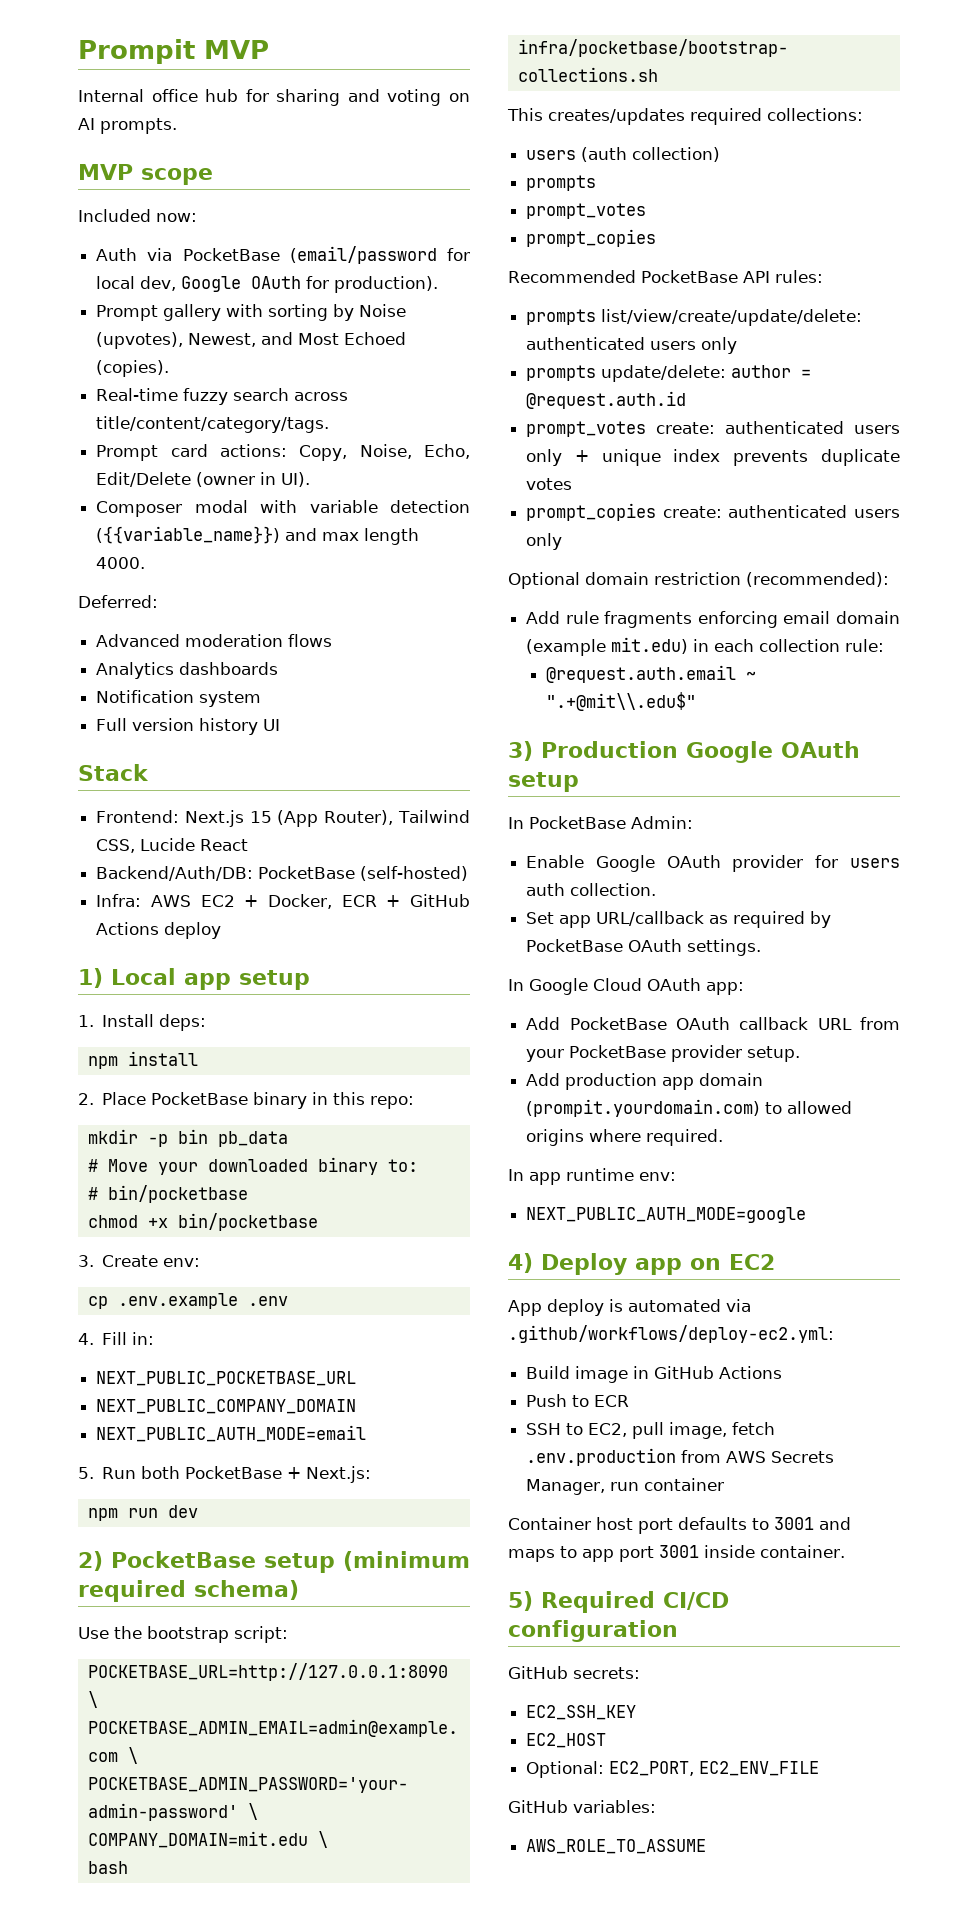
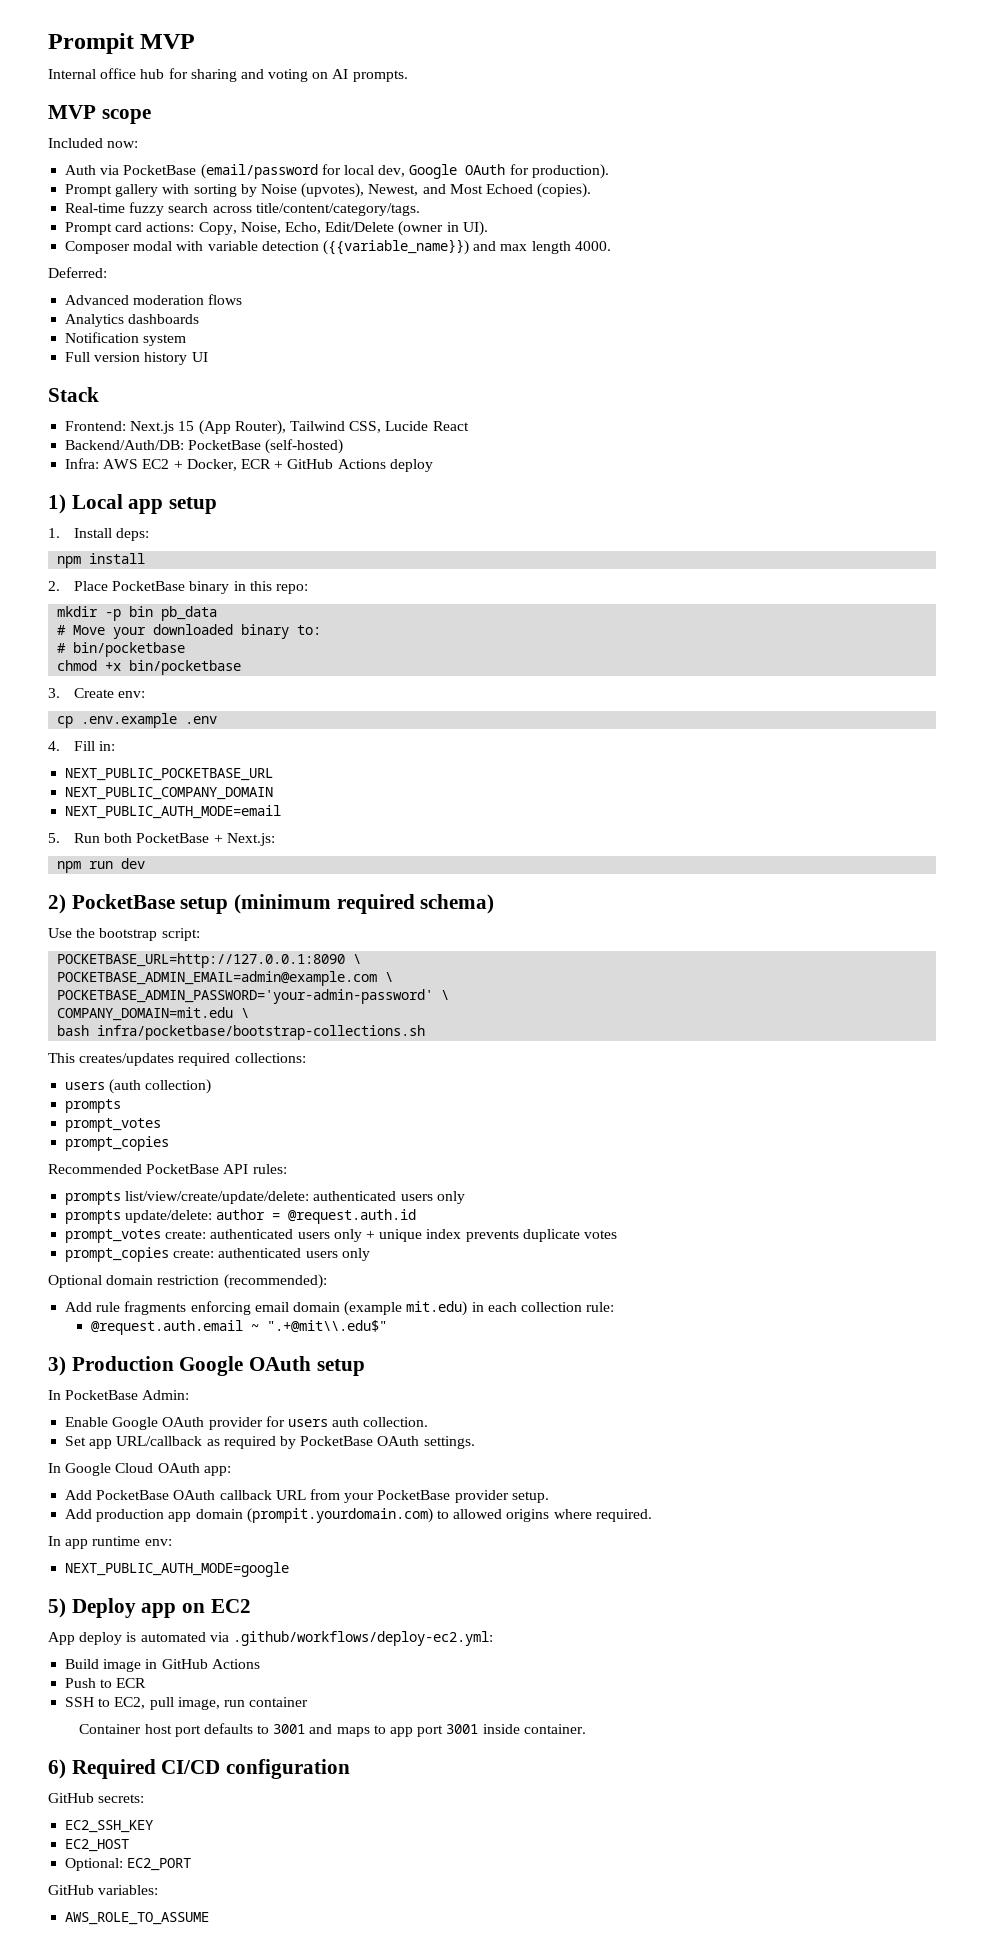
- 4) Deploy app on EC2
+ 5) Deploy app on EC2
- SSH to EC2, pull image, fetch .env.production from AWS Secrets Manager, run container
+ SSH to EC2, pull image, run container
- 5) Required CI/CD configuration
+ 6) Required CI/CD configuration
- Optional: EC2_PORT, EC2_ENV_FILE
+ Optional: EC2_PORT

